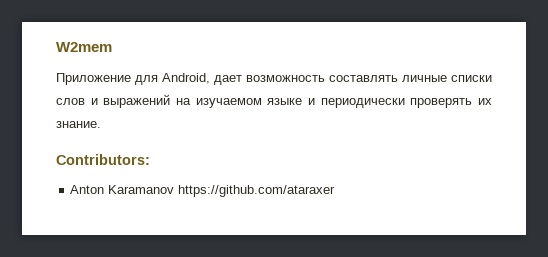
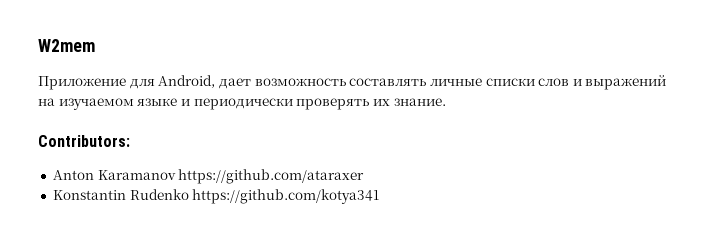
+ Konstantin Rudenko https://github.com/kotya341

